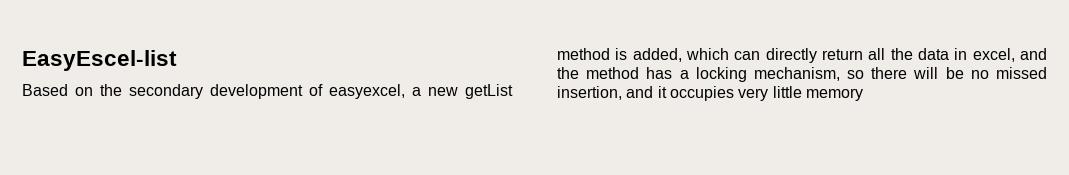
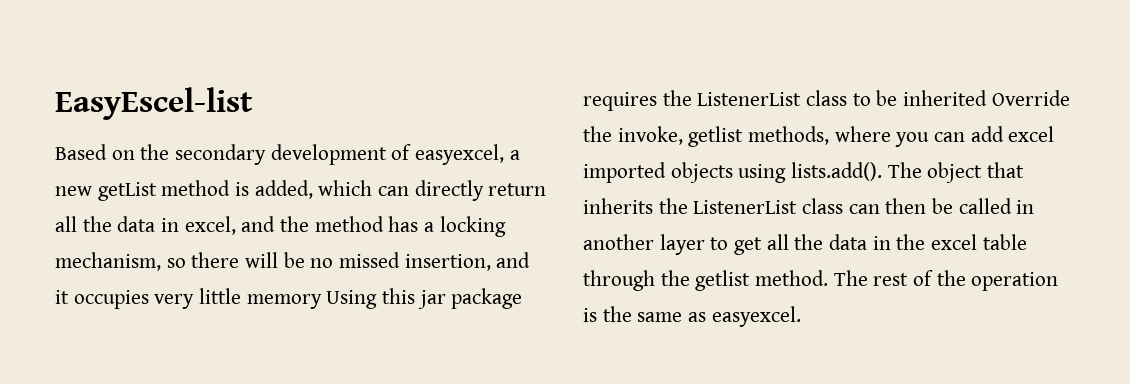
- Based on the secondary development of easyexcel, a new getList method is added, which can directly return all the data in excel, and the method has a locking mechanism, so there will be no missed insertion, and it occupies very little memory
+ Based on the secondary development of easyexcel, a new getList method is added, which can directly return all the data in excel, and the method has a locking mechanism, so there will be no missed insertion, and it occupies very little memory Using this jar package requires the ListenerList class to be inherited Override the invoke, getlist methods, where you can add excel imported objects using lists.add(). The object that inherits the ListenerList class can then be called in another layer to get all the data in the excel table through the getlist method. The rest of the operation is the same as easyexcel.

